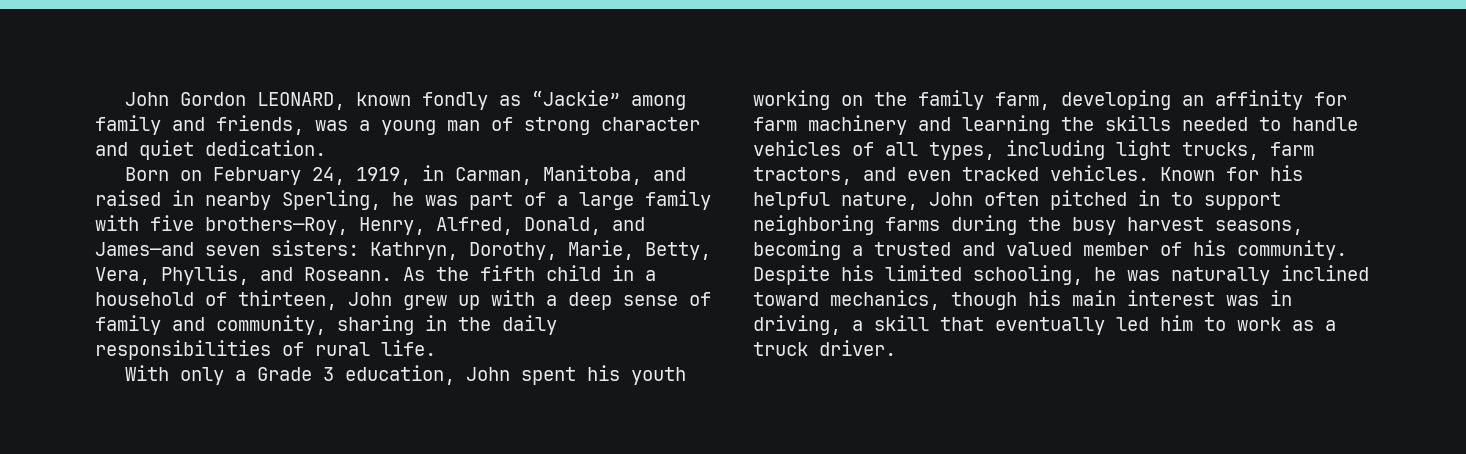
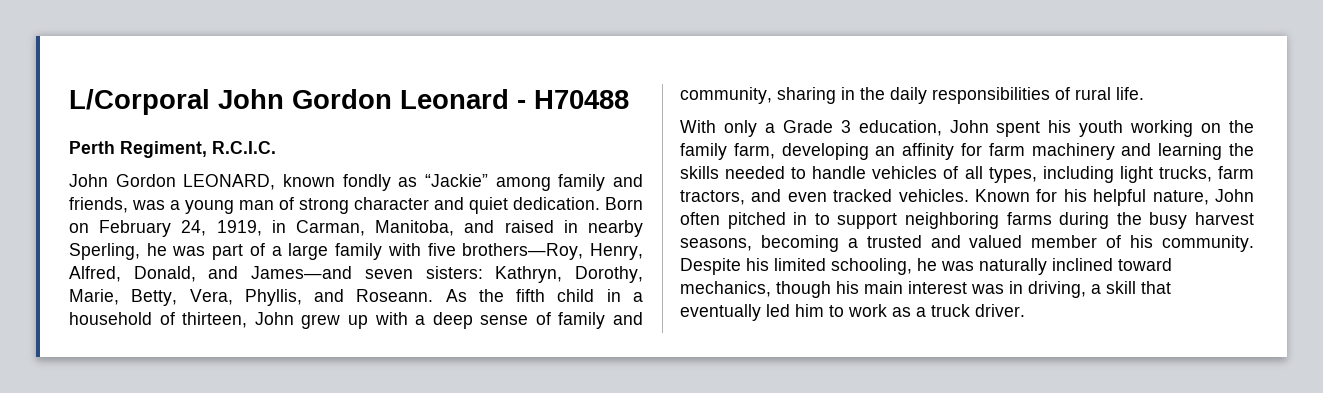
+ L/Corporal John Gordon Leonard - H70488
+ Perth Regiment, R.C.I.C.
- John Gordon LEONARD, known fondly as “Jackie” among family and friends, was a young man of strong character and quiet dedication.
- Born on February 24, 1919, in Carman, Manitoba, and raised in nearby Sperling, he was part of a large family with five brothers—Roy, Henry, Alfred, Donald, and James—and seven sisters: Kathryn, Dorothy, Marie, Betty, Vera, Phyllis, and Roseann.
+ John Gordon LEONARD, known fondly as “Jackie” among family and friends, was a young man of strong character and quiet dedication. Born on February 24, 1919, in Carman, Manitoba, and raised in nearby Sperling, he was part of a large family with five brothers—Roy, Henry, Alfred, Donald, and James—and seven sisters: Kathryn, Dorothy, Marie, Betty, Vera, Phyllis, and Roseann.

